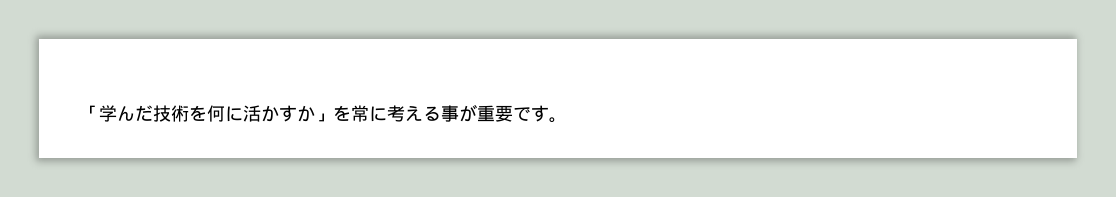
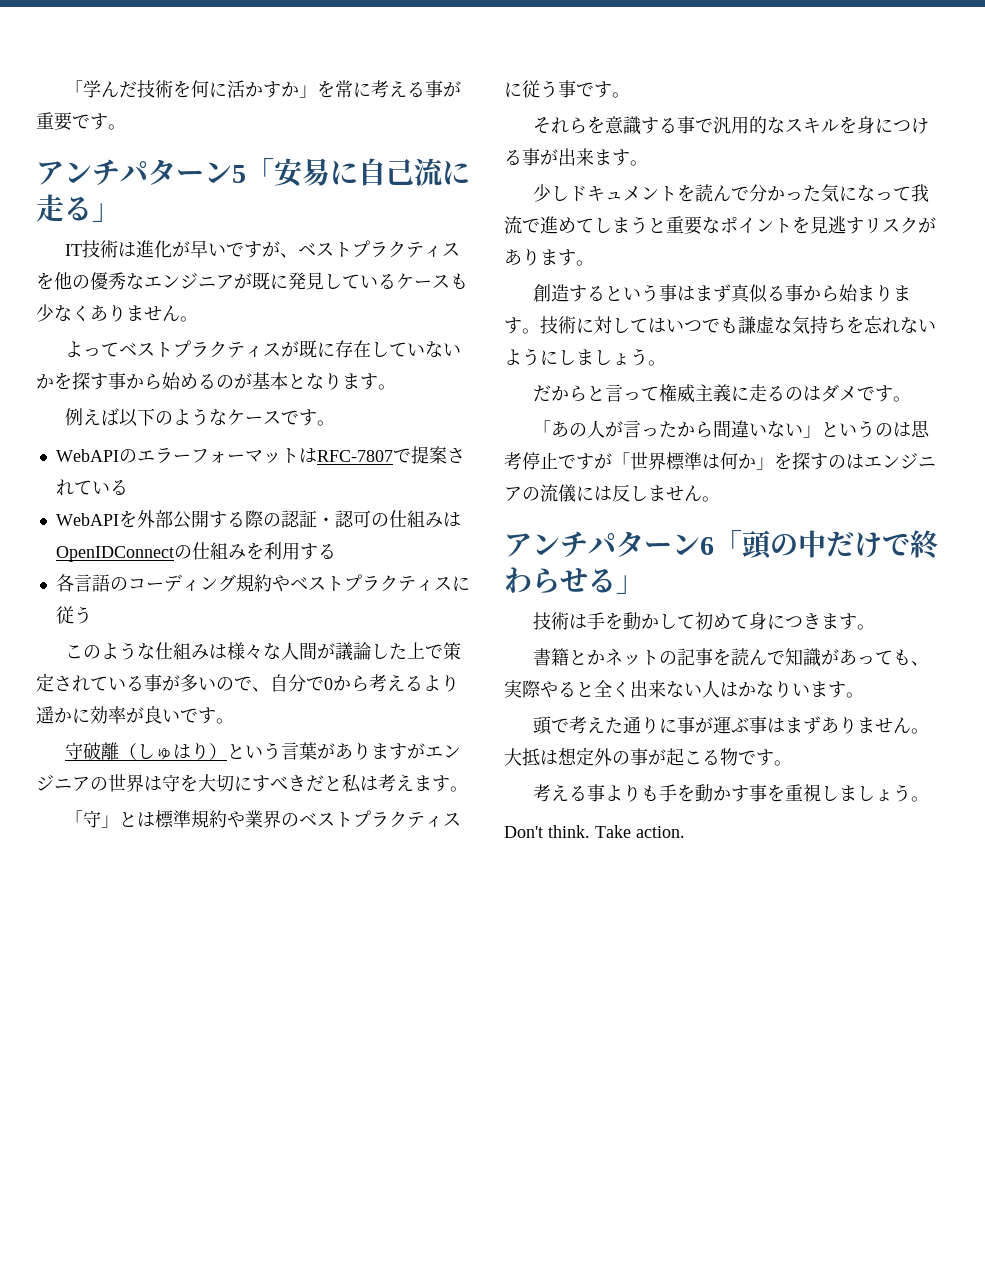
+ アンチパターン5「安易に自己流に走る」
+ IT技術は進化が早いですが、ベストプラクティスを他の優秀なエンジニアが既に発見しているケースも少なくありません。
+ よってベストプラクティスが既に存在していないかを探す事から始めるのが基本となります。
+ 例えば以下のようなケースです。
+ WebAPIのエラーフォーマットはRFC-7807で提案されている
+ WebAPIを外部公開する際の認証・認可の仕組みはOpenIDConnectの仕組みを利用する
+ 各言語のコーディング規約やベストプラクティスに従う
+ このような仕組みは様々な人間が議論した上で策定されている事が多いので、自分で0から考えるより遥かに効率が良いです。
+ 守破離（しゅはり）という言葉がありますがエンジニアの世界は守を大切にすべきだと私は考えます。
+ 「守」とは標準規約や業界のベストプラクティスに従う事です。
+ それらを意識する事で汎用的なスキルを身につける事が出来ます。
+ 少しドキュメントを読んで分かった気になって我流で進めてしまうと重要なポイントを見逃すリスクがあります。
+ 創造するという事はまず真似る事から始まります。技術に対してはいつでも謙虚な気持ちを忘れないようにしましょう。
+ だからと言って権威主義に走るのはダメです。
+ 「あの人が言ったから間違いない」というのは思考停止ですが「世界標準は何か」を探すのはエンジニアの流儀には反しません。
+ アンチパターン6「頭の中だけで終わらせる」
+ 技術は手を動かして初めて身につきます。
+ 書籍とかネットの記事を読んで知識があっても、実際やると全く出来ない人はかなりいます。
+ 頭で考えた通りに事が運ぶ事はまずありません。大抵は想定外の事が起こる物です。
+ 考える事よりも手を動かす事を重視しましょう。
+ Don't think. Take action.

